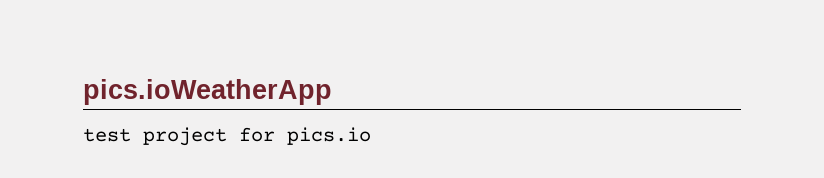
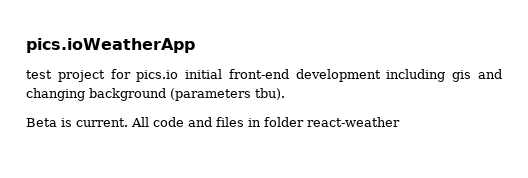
- test project for pics.io
+ test project for pics.io initial front-end development including gis and changing background (parameters tbu).
+ Beta is current. All code and files in folder react-weather

